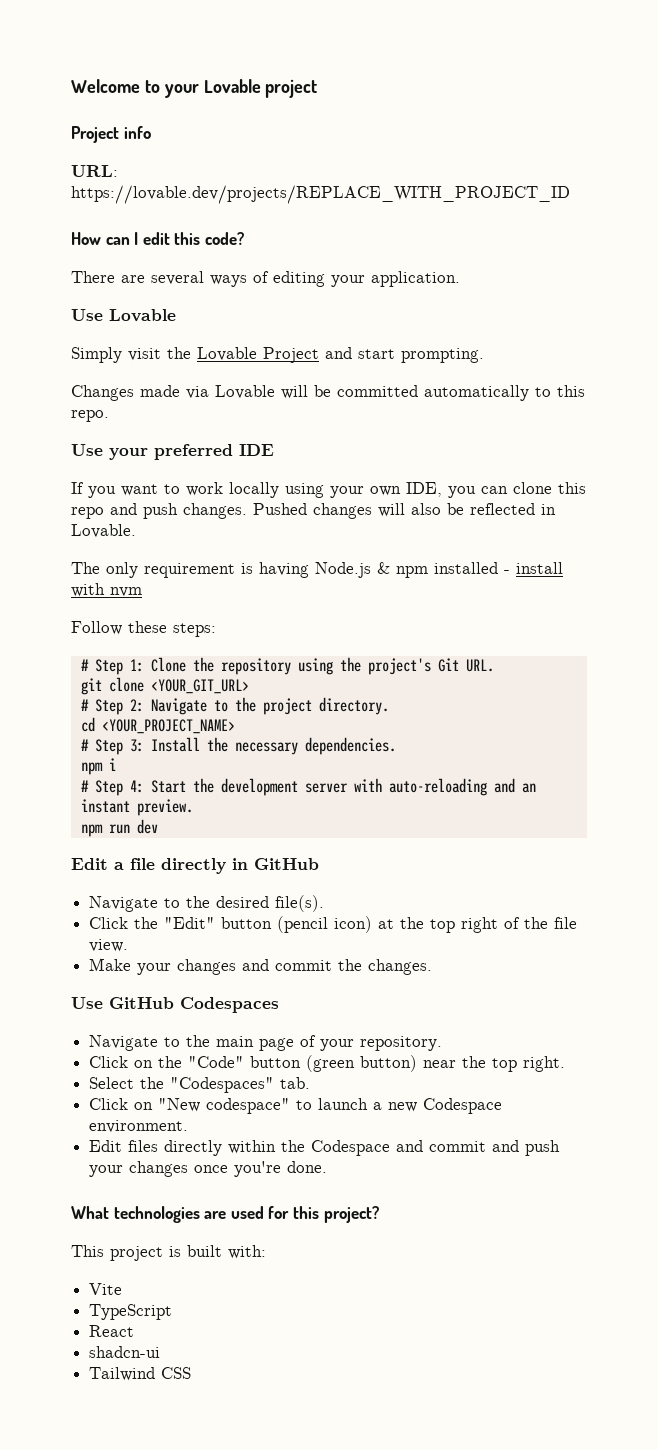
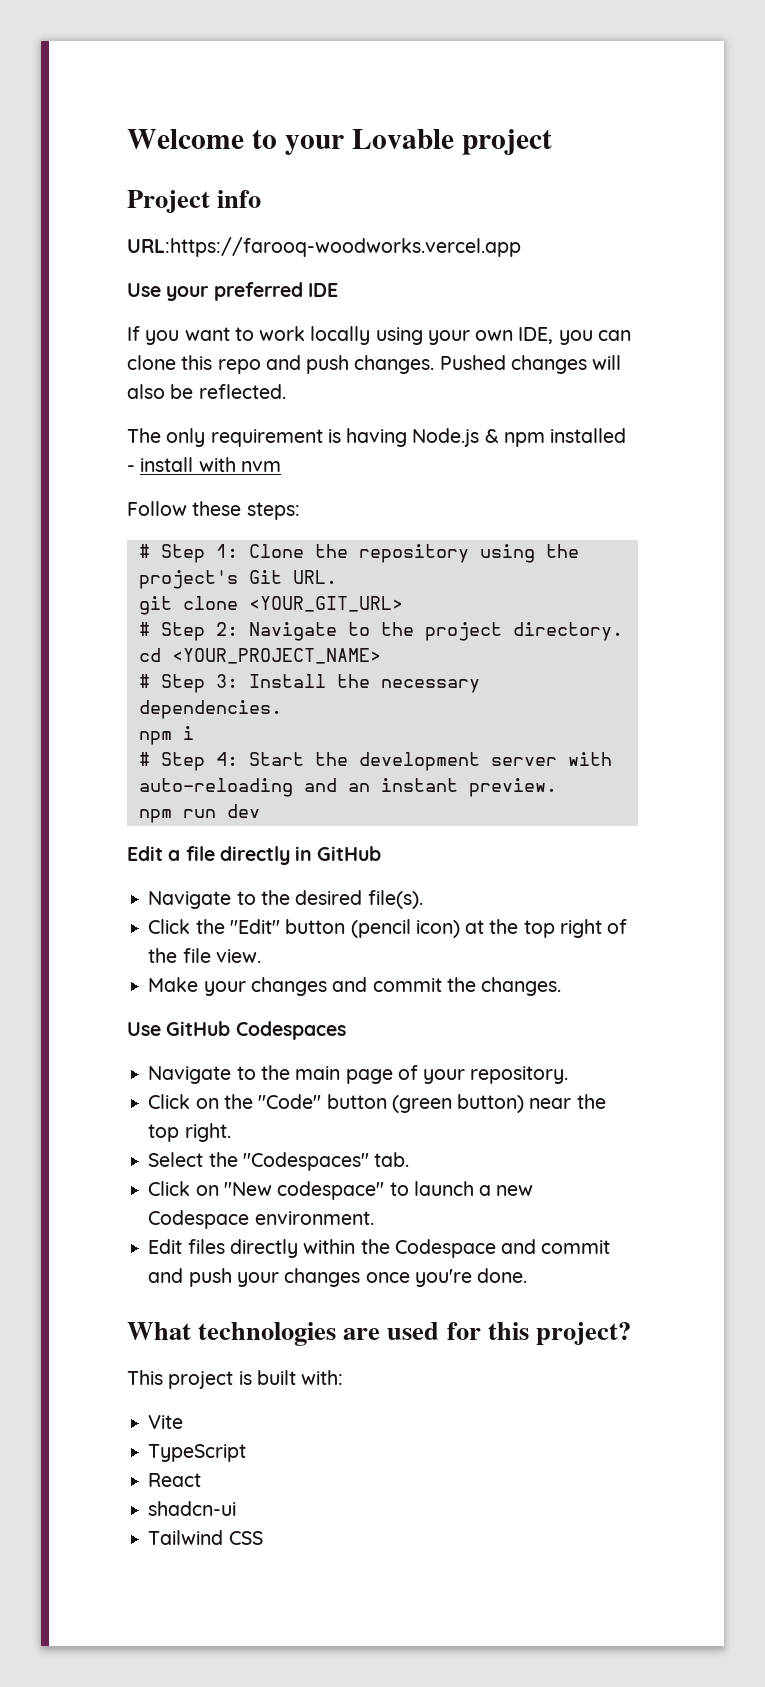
- URL: https://lovable.dev/projects/REPLACE_WITH_PROJECT_ID
- How can I edit this code?
- There are several ways of editing your application.
- Use Lovable
- Simply visit the Lovable Project and start prompting.
- Changes made via Lovable will be committed automatically to this repo.
+ URL:https://farooq-woodworks.vercel.app
- Pushed changes will also be reflected in Lovable.
+ Pushed changes will also be reflected.

